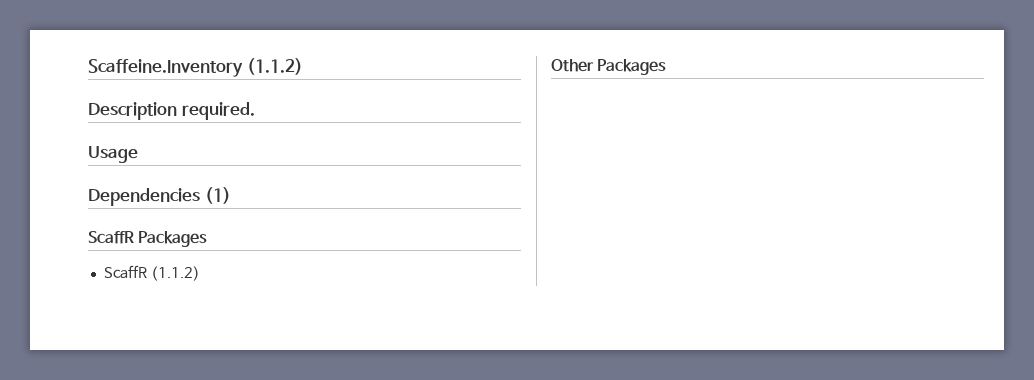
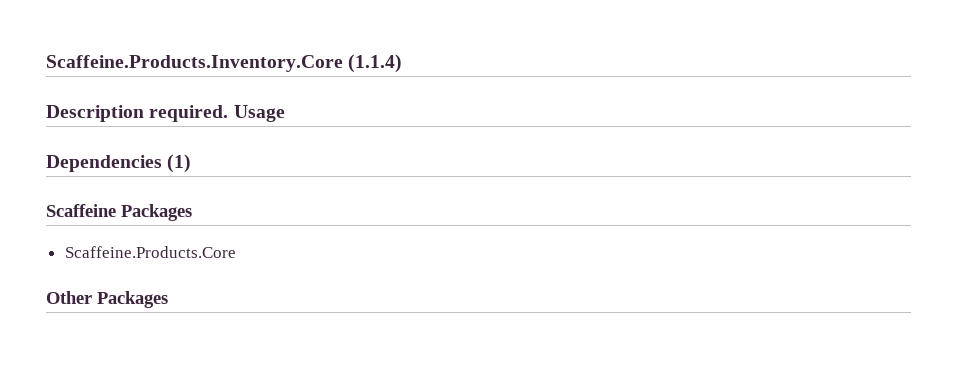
- Scaffeine.Inventory (1.1.2)
+ Scaffeine.Products.Inventory.Core (1.1.4)
- Description required.
- Usage
+ Description required. Usage
- ScaffR Packages
+ Scaffeine Packages
- ScaffR (1.1.2)
+ Scaffeine.Products.Core

